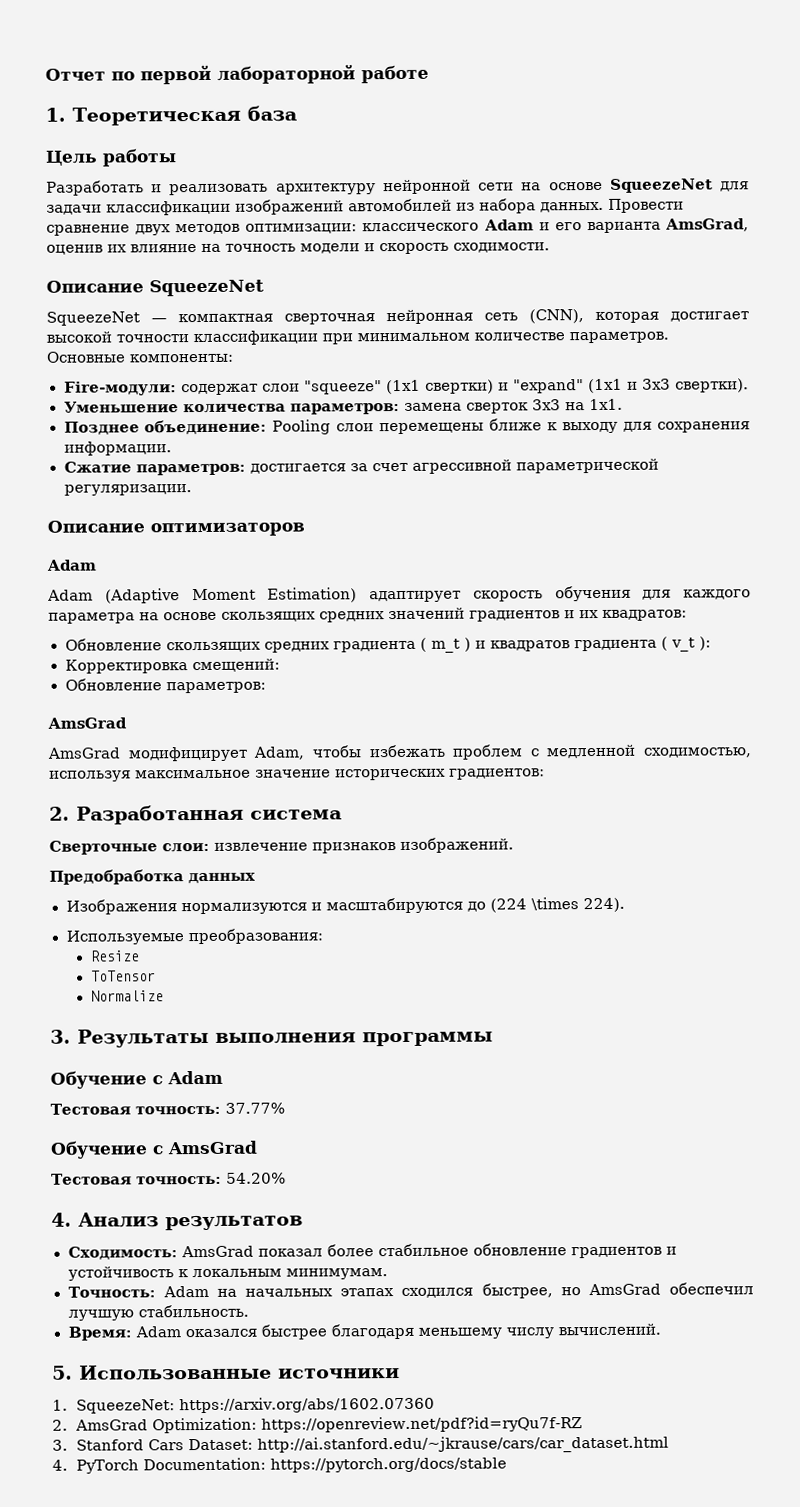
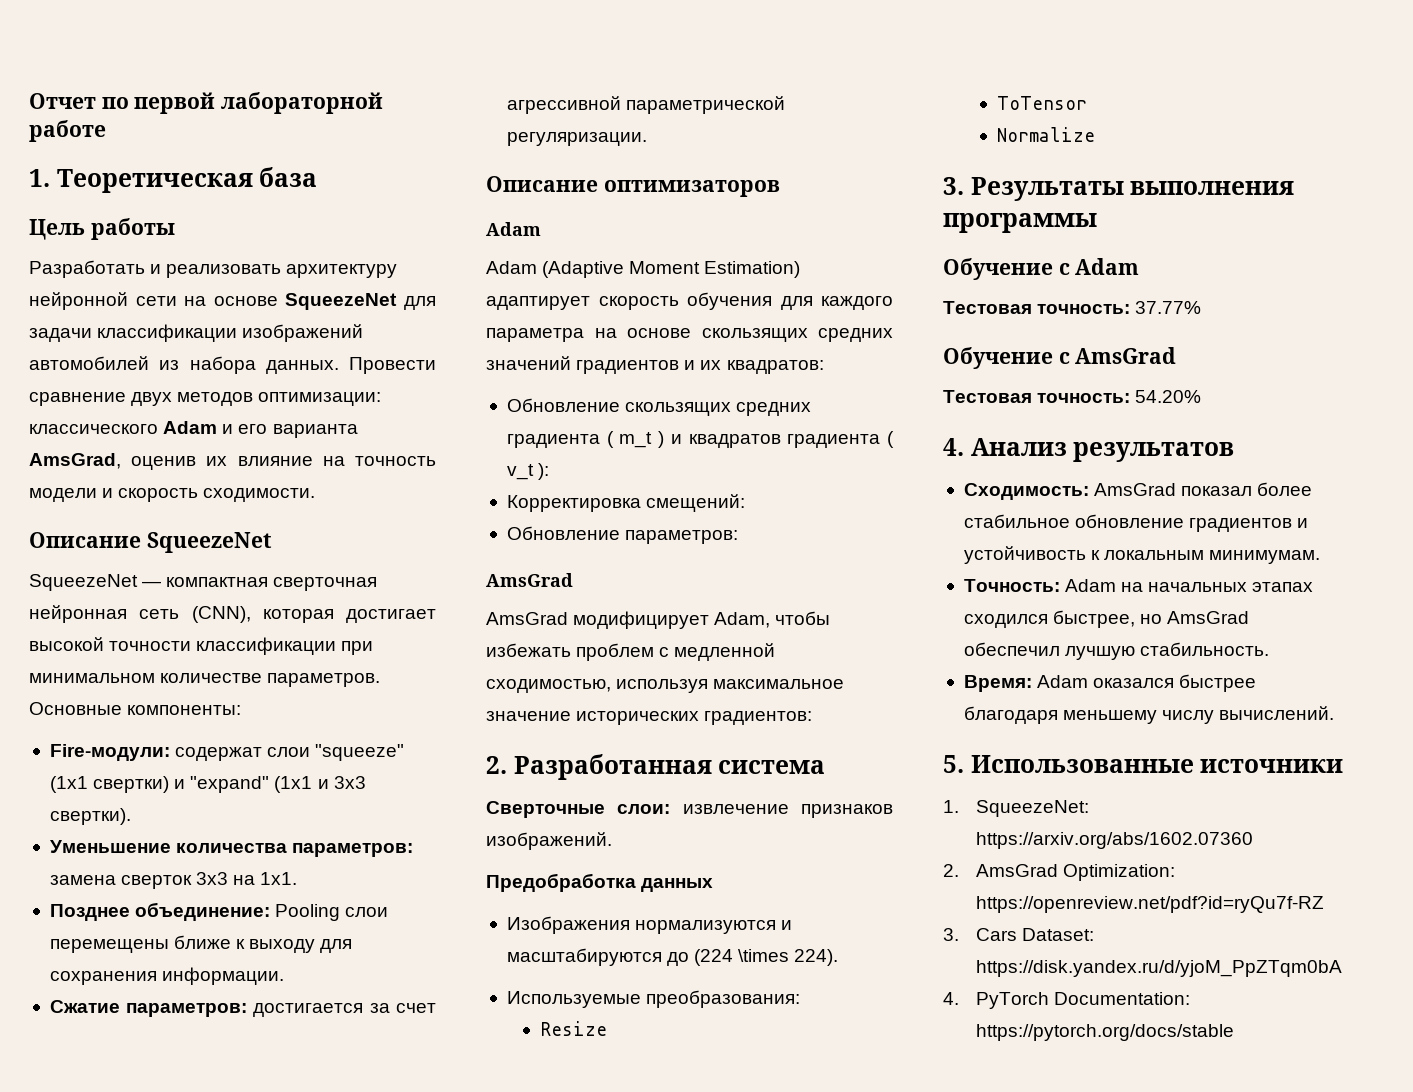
- 3. Stanford Cars Dataset: http://ai.stanford.edu/~jkrause/cars/car_dataset.html
+ 3. Cars Dataset: https://disk.yandex.ru/d/yjoM_PpZTqm0bA

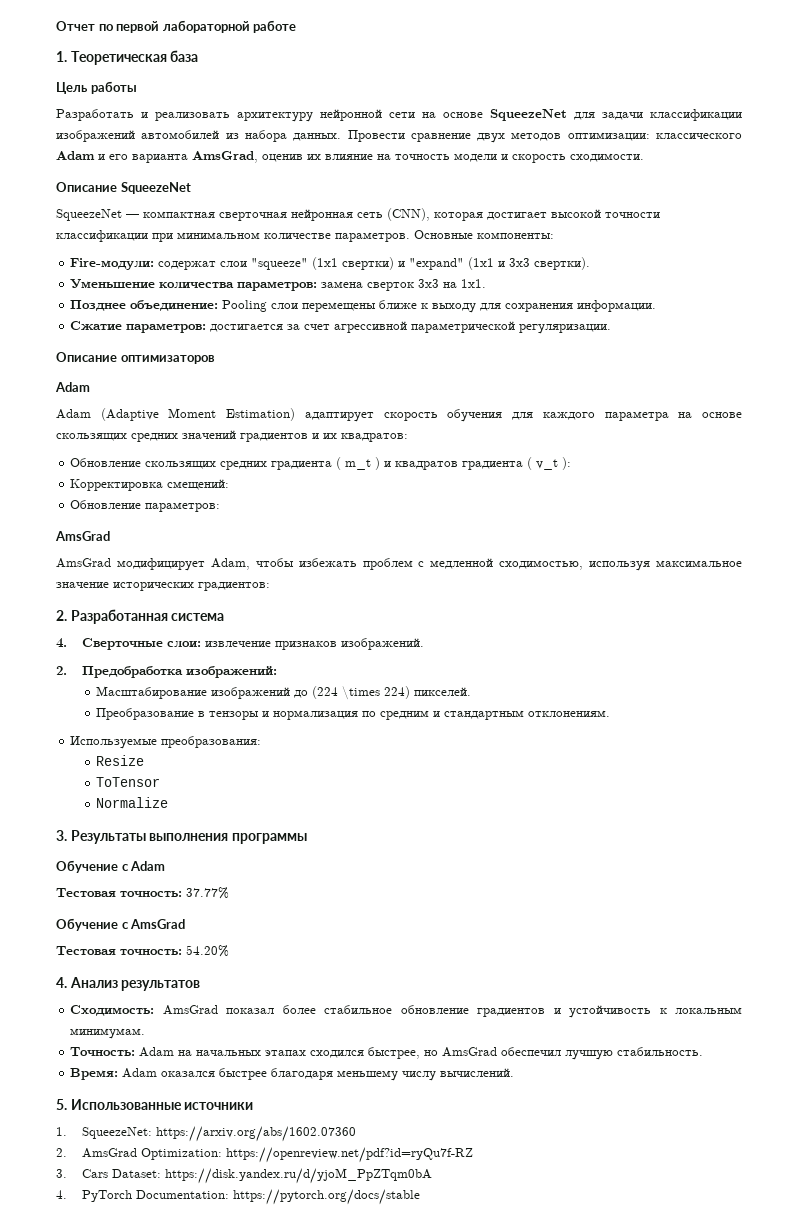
- Сверточные слои: извлечение признаков изображений.
+ 4. Сверточные слои: извлечение признаков изображений.
- Предобработка данных
- Изображения нормализуются и масштабируются до (224 \times 224).
+ 2. Предобработка изображений:
+ Масштабирование изображений до (224 \times 224) пикселей.
+ Преобразование в тензоры и нормализация по средним и стандартным отклонениям.

